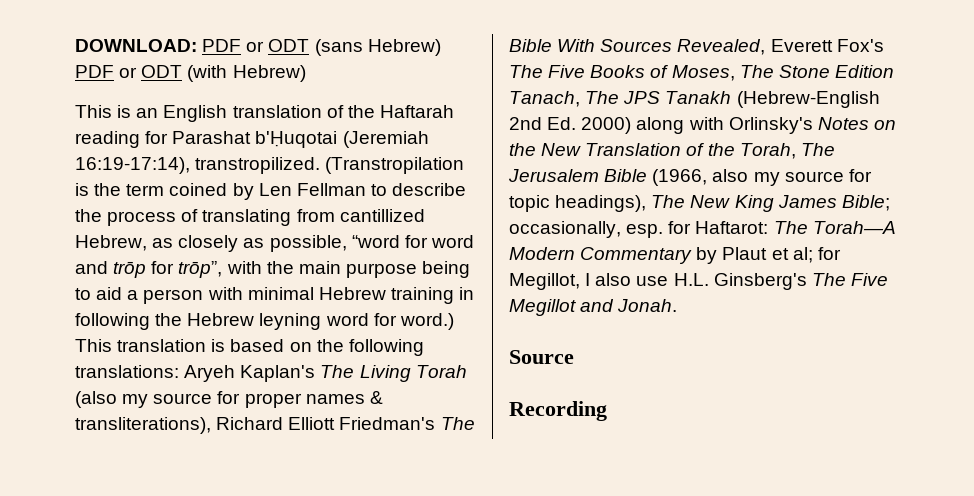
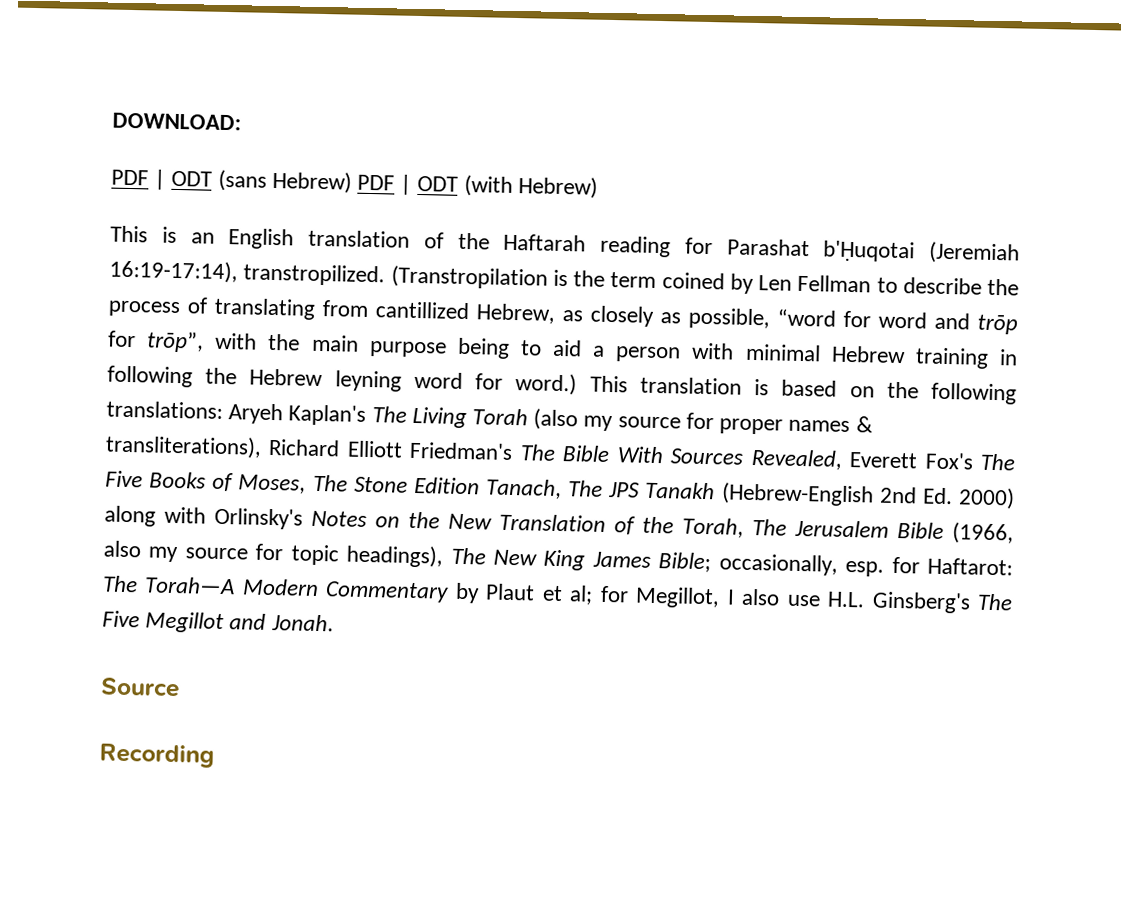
- DOWNLOAD: PDF or ODT (sans Hebrew) PDF or ODT (with Hebrew)
+ DOWNLOAD:
+ PDF | ODT (sans Hebrew) PDF | ODT (with Hebrew)

